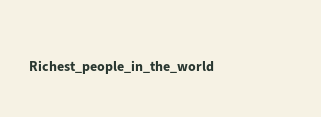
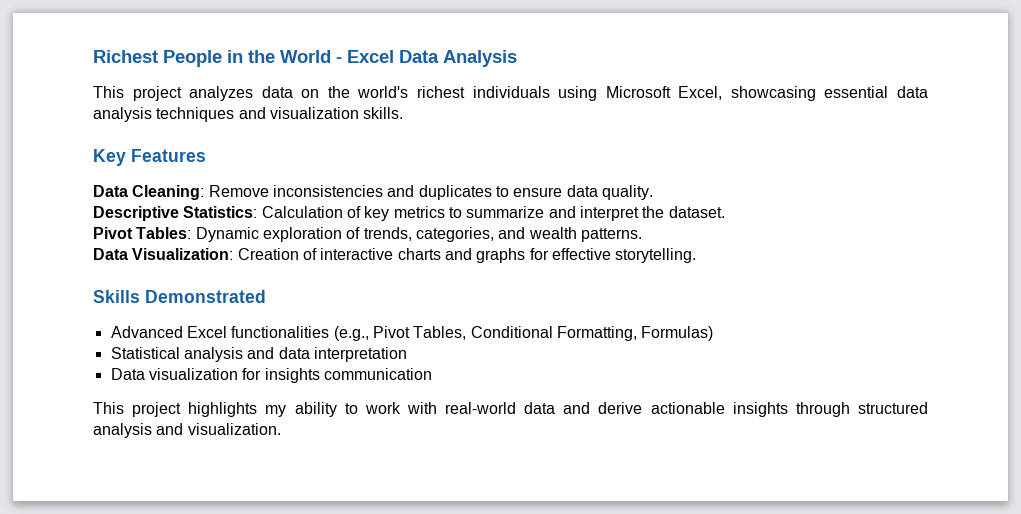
- Richest_people_in_the_world
+ Richest People in the World - Excel Data Analysis
+ This project analyzes data on the world's richest individuals using Microsoft Excel, showcasing essential data analysis techniques and visualization skills.
+ Key Features
+ Data Cleaning: Remove inconsistencies and duplicates to ensure data quality.
+ Descriptive Statistics: Calculation of key metrics to summarize and interpret the dataset.
+ Pivot Tables: Dynamic exploration of trends, categories, and wealth patterns.
+ Data Visualization: Creation of interactive charts and graphs for effective storytelling.
+ Skills Demonstrated
+ Advanced Excel functionalities (e.g., Pivot Tables, Conditional Formatting, Formulas)
+ Statistical analysis and data interpretation
+ Data visualization for insights communication
+ This project highlights my ability to work with real-world data and derive actionable insights through structured analysis and visualization.

